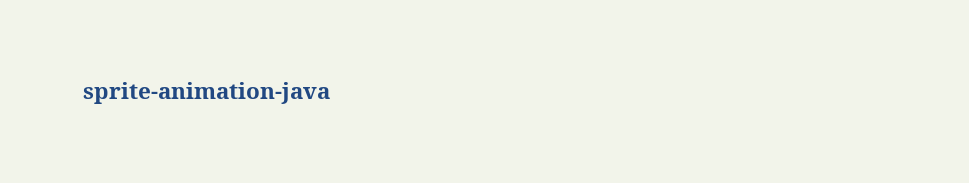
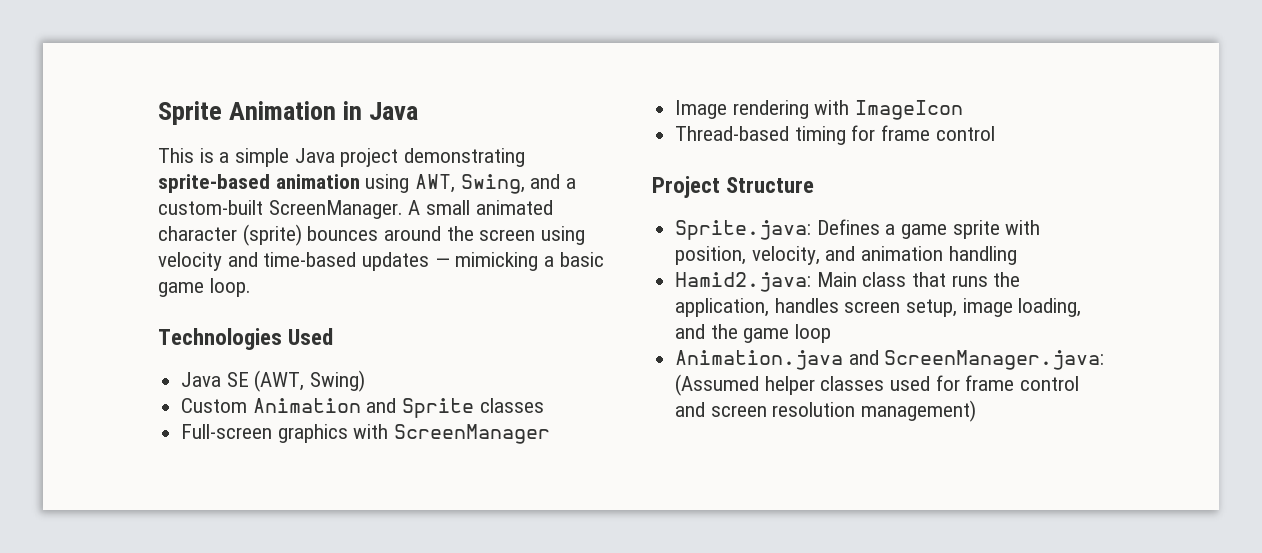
- sprite-animation-java
+ Sprite Animation in Java
+ This is a simple Java project demonstrating sprite-based animation using AWT, Swing, and a custom-built ScreenManager. A small animated character (sprite) bounces around the screen using velocity and time-based updates — mimicking a basic game loop.
+ Technologies Used
+ Java SE (AWT, Swing)
+ Custom Animation and Sprite classes
+ Full-screen graphics with ScreenManager
+ Image rendering with ImageIcon
+ Thread-based timing for frame control
+ Project Structure
+ Sprite.java: Defines a game sprite with position, velocity, and animation handling
+ Hamid2.java: Main class that runs the application, handles screen setup, image loading, and the game loop
+ Animation.java and ScreenManager.java: (Assumed helper classes used for frame control and screen resolution management)

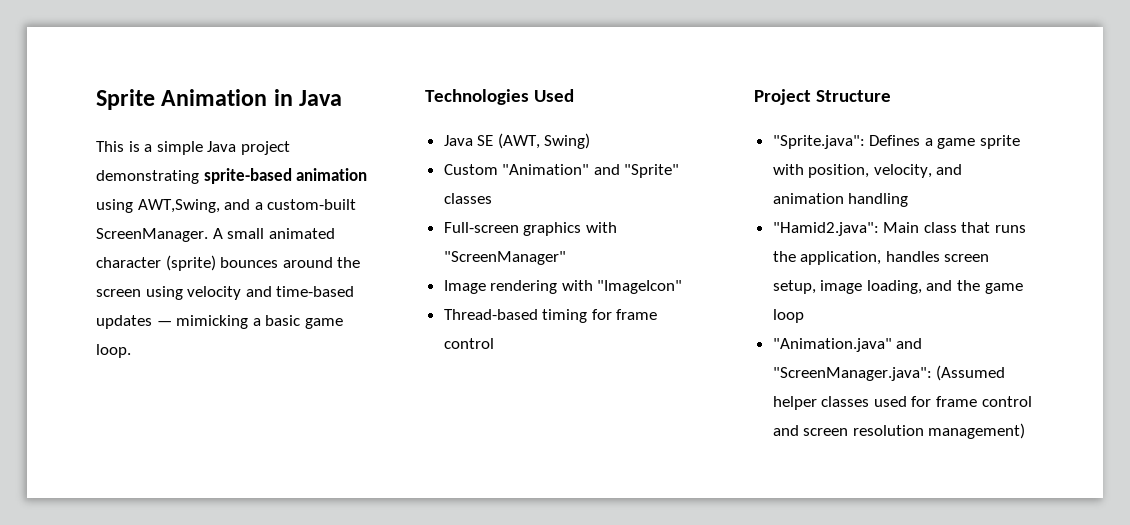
- This is a simple Java project demonstrating sprite-based animation using AWT, Swing, and a custom-built ScreenManager.
+ This is a simple Java project demonstrating sprite-based animation using AWT,Swing, and a custom-built ScreenManager.
- Custom Animation and Sprite classes
+ Custom "Animation" and "Sprite" classes
- Full-screen graphics with ScreenManager
+ Full-screen graphics with "ScreenManager"
- Image rendering with ImageIcon
+ Image rendering with "ImageIcon"
- Sprite.java: Defines a game sprite with position, velocity, and animation handling
+ "Sprite.java": Defines a game sprite with position, velocity, and animation handling
- Hamid2.java: Main class that runs the application, handles screen setup, image loading, and the game loop
+ "Hamid2.java": Main class that runs the application, handles screen setup, image loading, and the game loop
- Animation.java and ScreenManager.java: (Assumed helper classes used for frame control and screen resolution management)
+ "Animation.java" and "ScreenManager.java": (Assumed helper classes used for frame control and screen resolution management)

